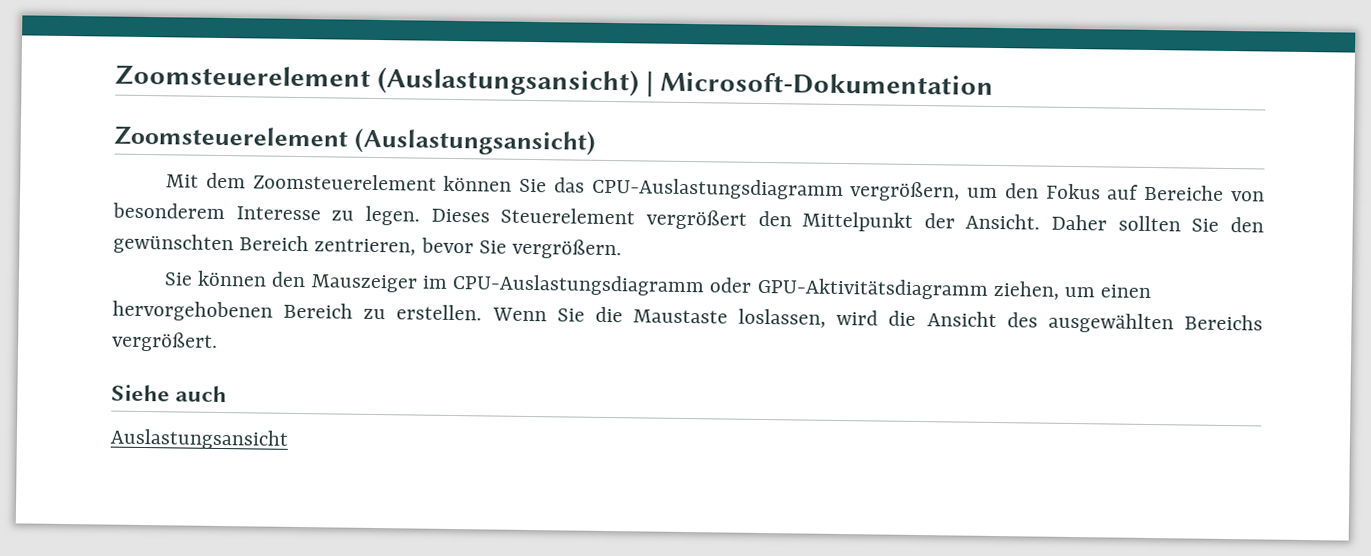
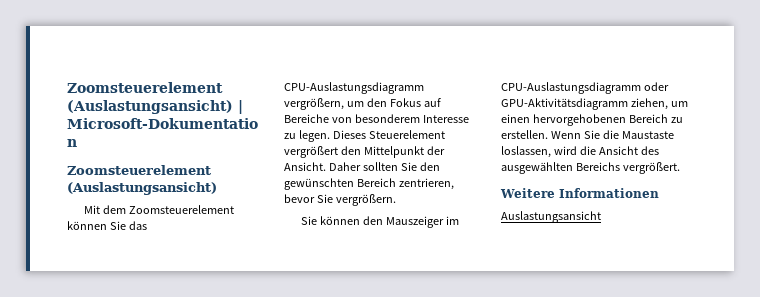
- Siehe auch
+ Weitere Informationen

